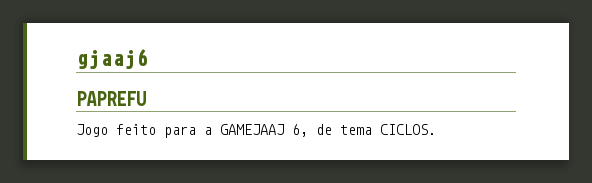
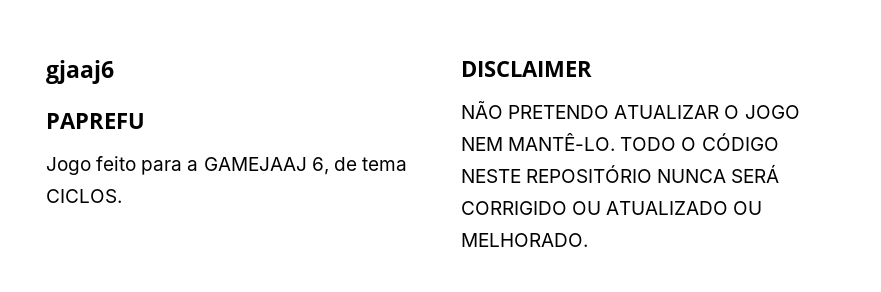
+ DISCLAIMER
+ NÃO PRETENDO ATUALIZAR O JOGO NEM MANTÊ-LO. TODO O CÓDIGO NESTE REPOSITÓRIO NUNCA SERÁ CORRIGIDO OU ATUALIZADO OU MELHORADO.

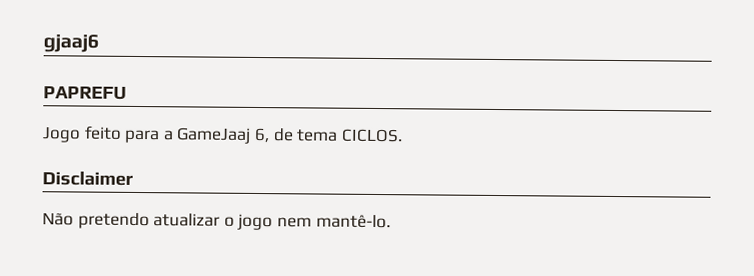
- Jogo feito para a GAMEJAAJ 6, de tema CICLOS.
+ Jogo feito para a GameJaaj 6, de tema CICLOS.
- DISCLAIMER
- NÃO PRETENDO ATUALIZAR O JOGO NEM MANTÊ-LO. TODO O CÓDIGO NESTE REPOSITÓRIO NUNCA SERÁ CORRIGIDO OU ATUALIZADO OU MELHORADO.
+ Disclaimer
+ Não pretendo atualizar o jogo nem mantê-lo.

